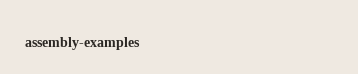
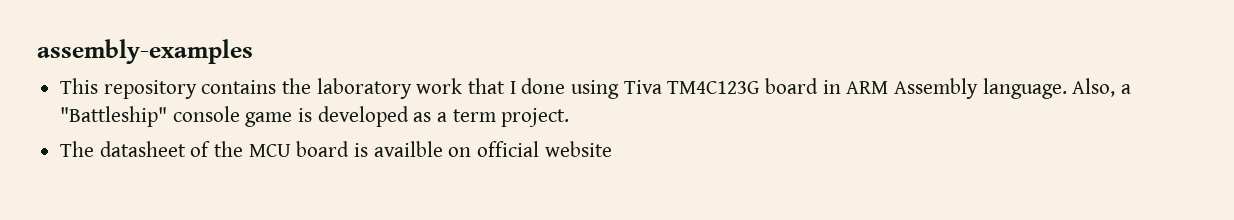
+ This repository contains the laboratory work that I done using Tiva TM4C123G board in ARM Assembly language. Also, a "Battleship" console game is developed as a term project.
+ The datasheet of the MCU board is availble on official website

